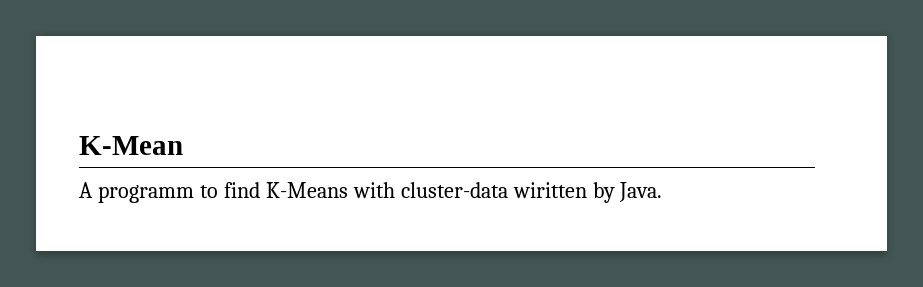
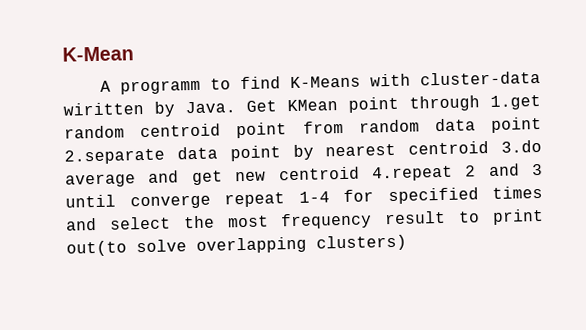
+ Get KMean point through 1.get random centroid point from random data point 2.separate data point by nearest centroid 3.do average and get new centroid 4.repeat 2 and 3 until converge repeat 1-4 for specified times and select the most frequency result to print out(to solve overlapping clusters)

